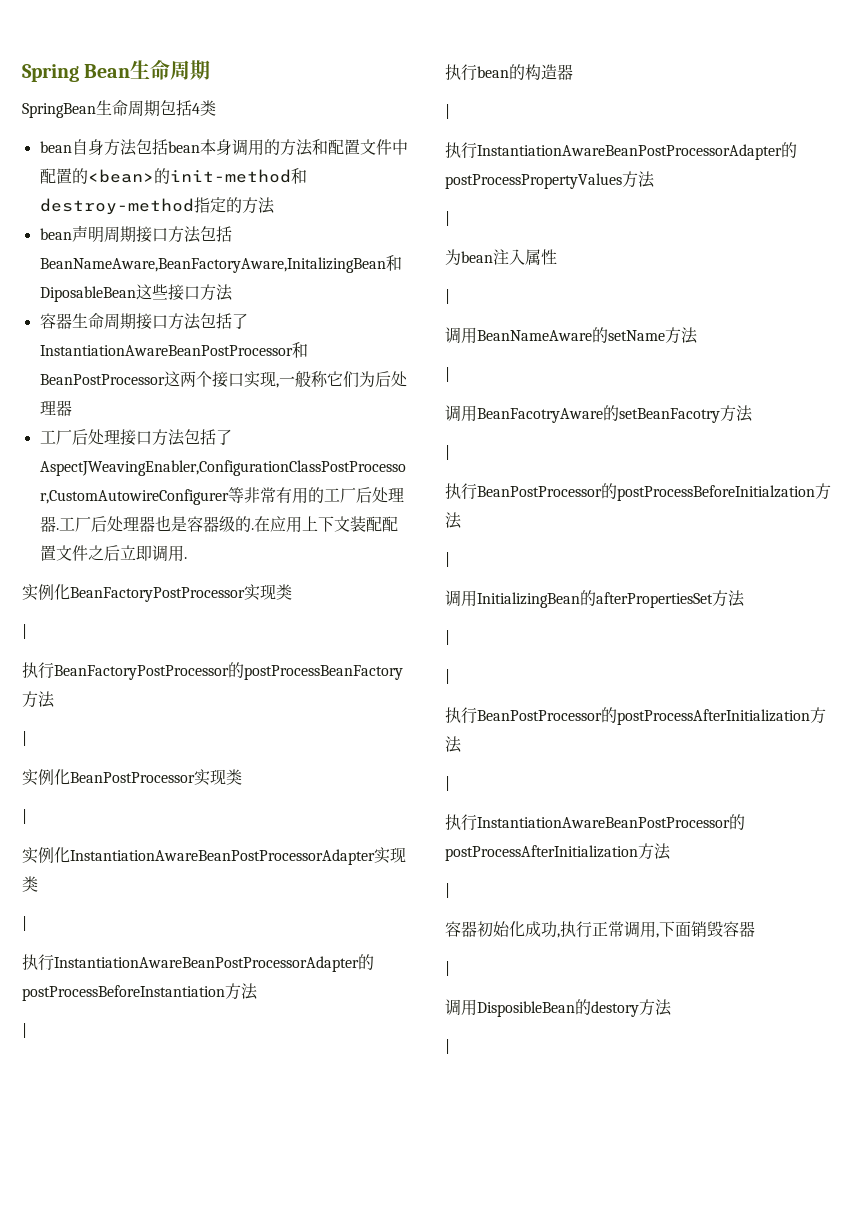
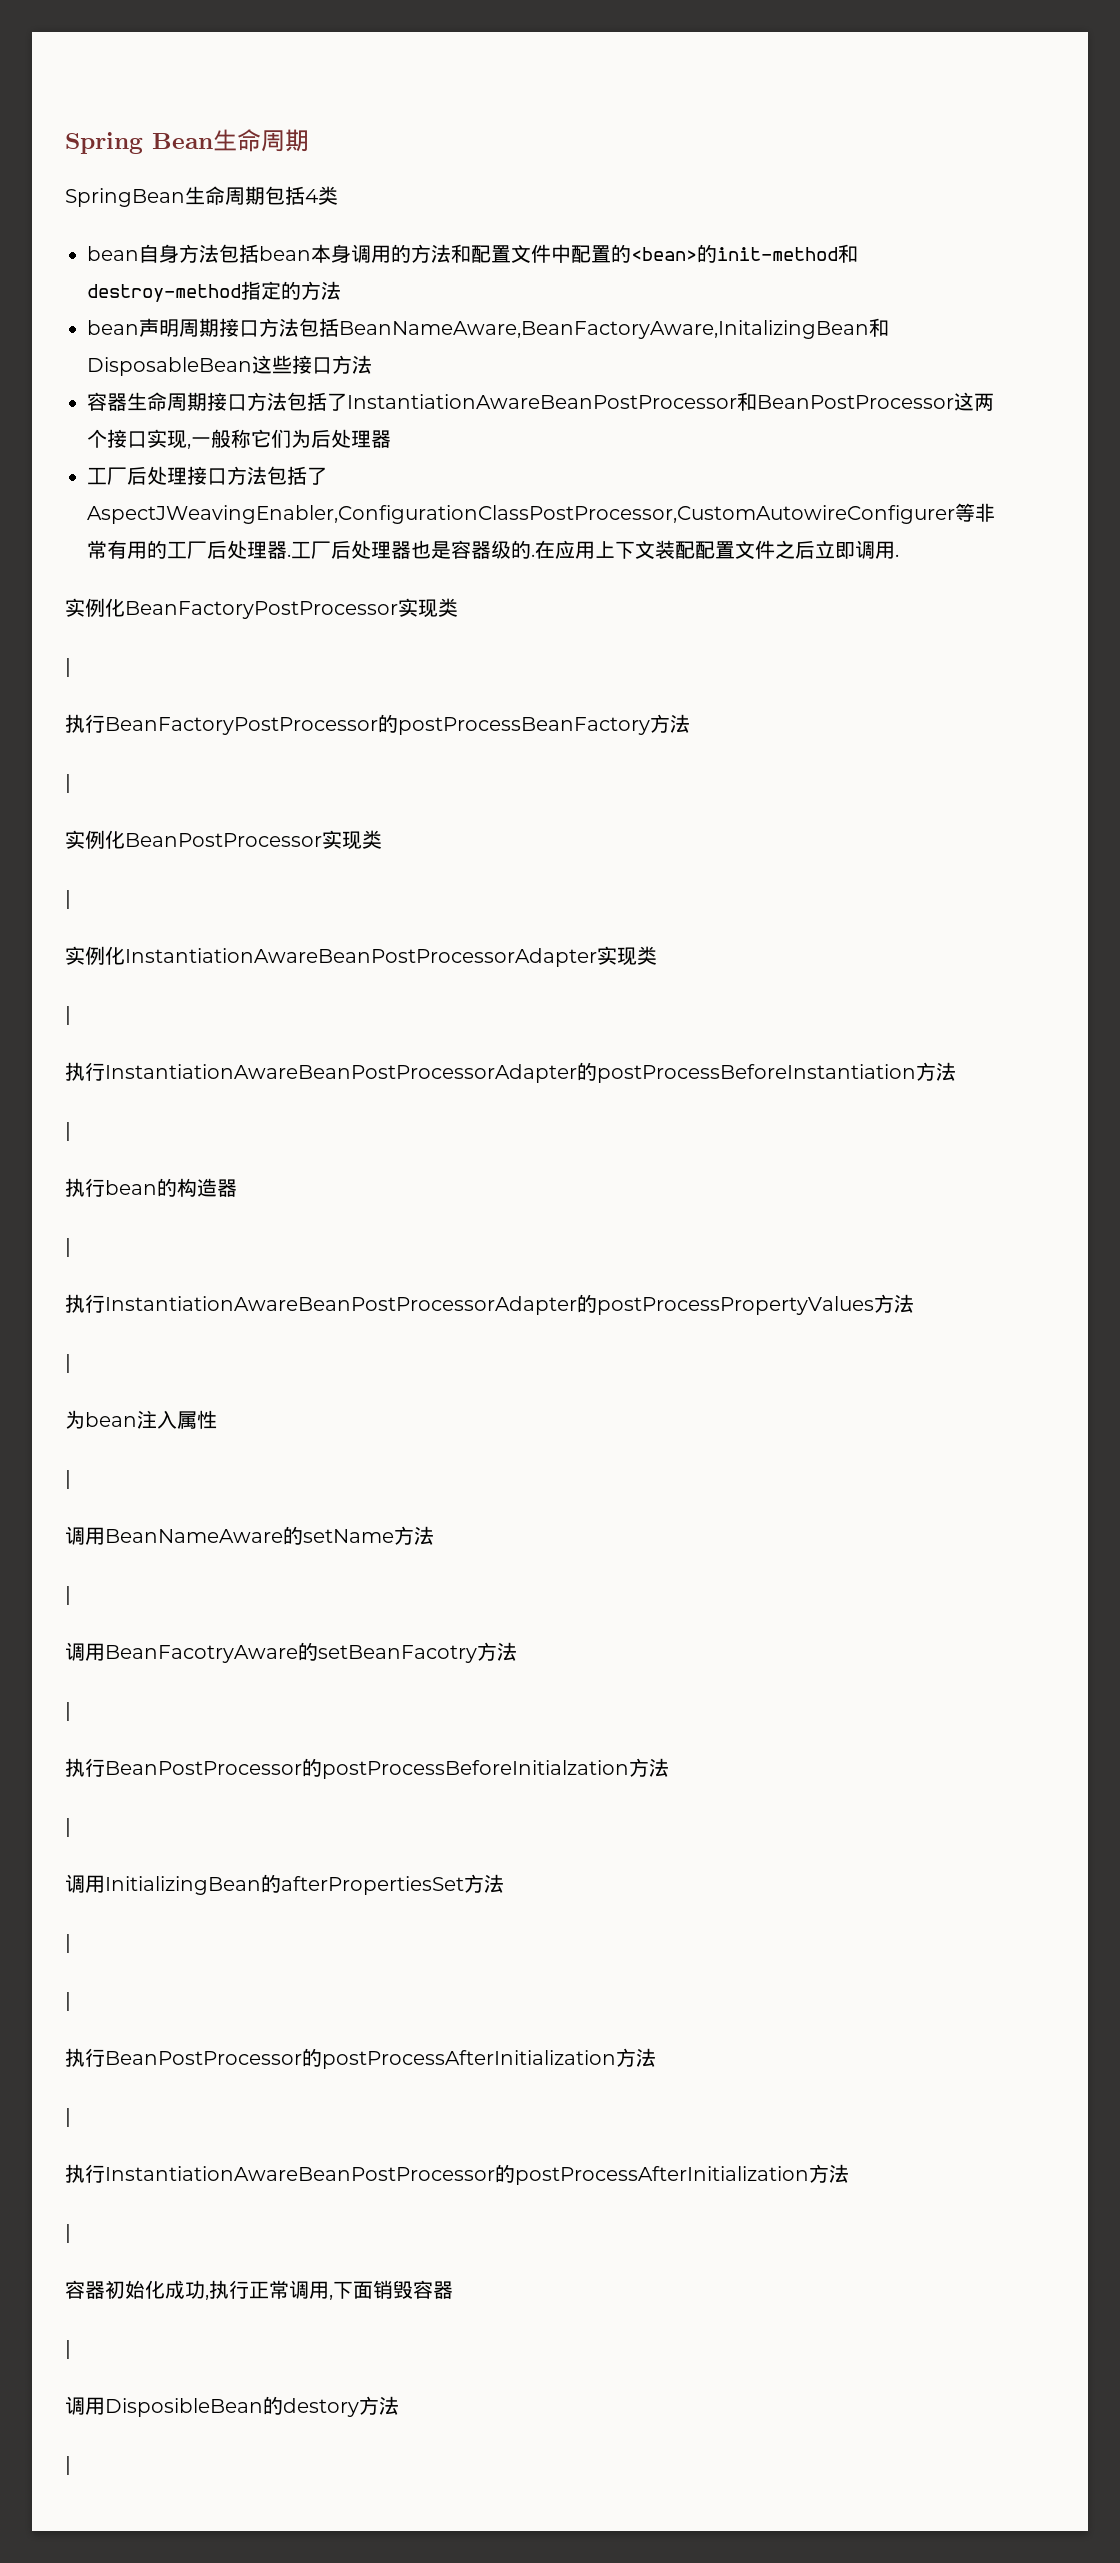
- bean声明周期接口方法包括BeanNameAware,BeanFactoryAware,InitalizingBean和DiposableBean这些接口方法
+ bean声明周期接口方法包括BeanNameAware,BeanFactoryAware,InitalizingBean和DisposableBean这些接口方法

